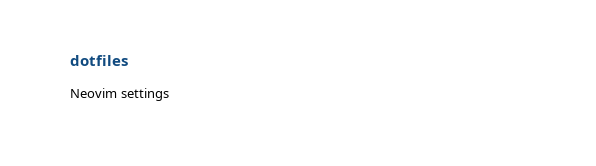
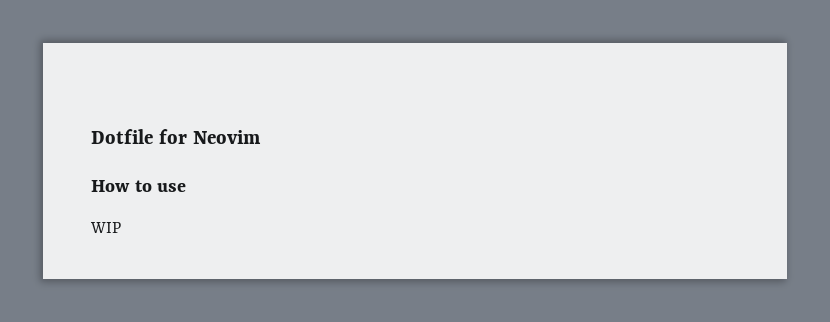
- dotfiles
- Neovim settings
+ Dotfile for Neovim
+ How to use
+ WIP

